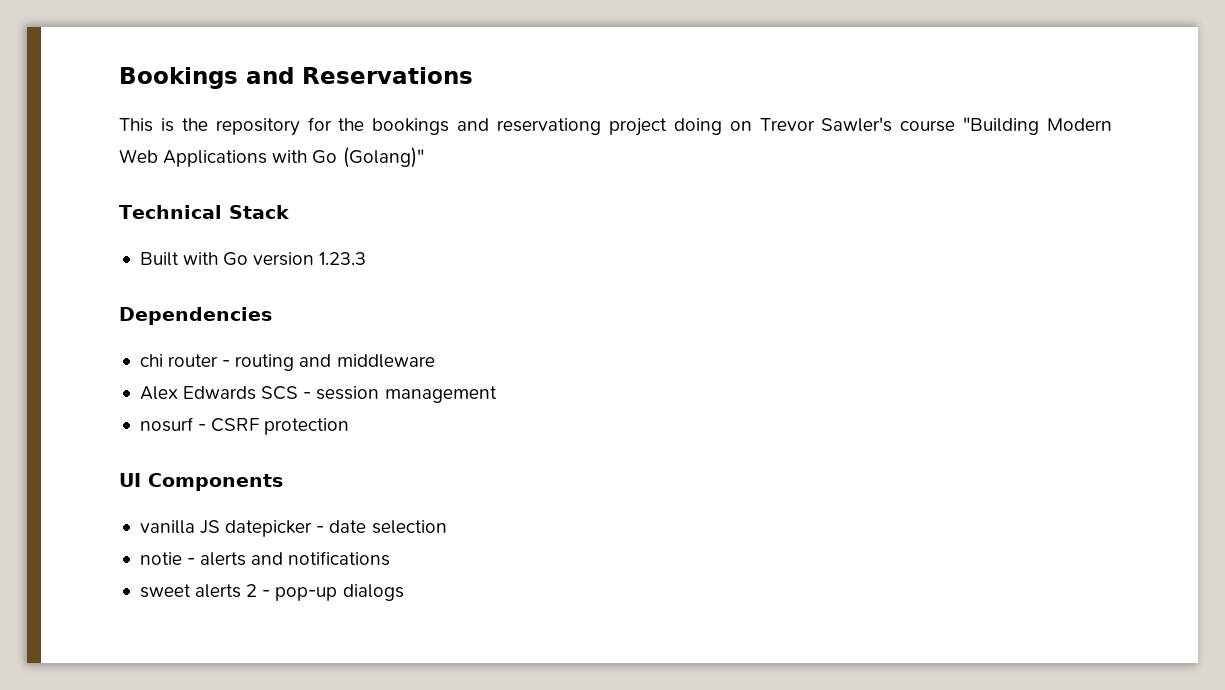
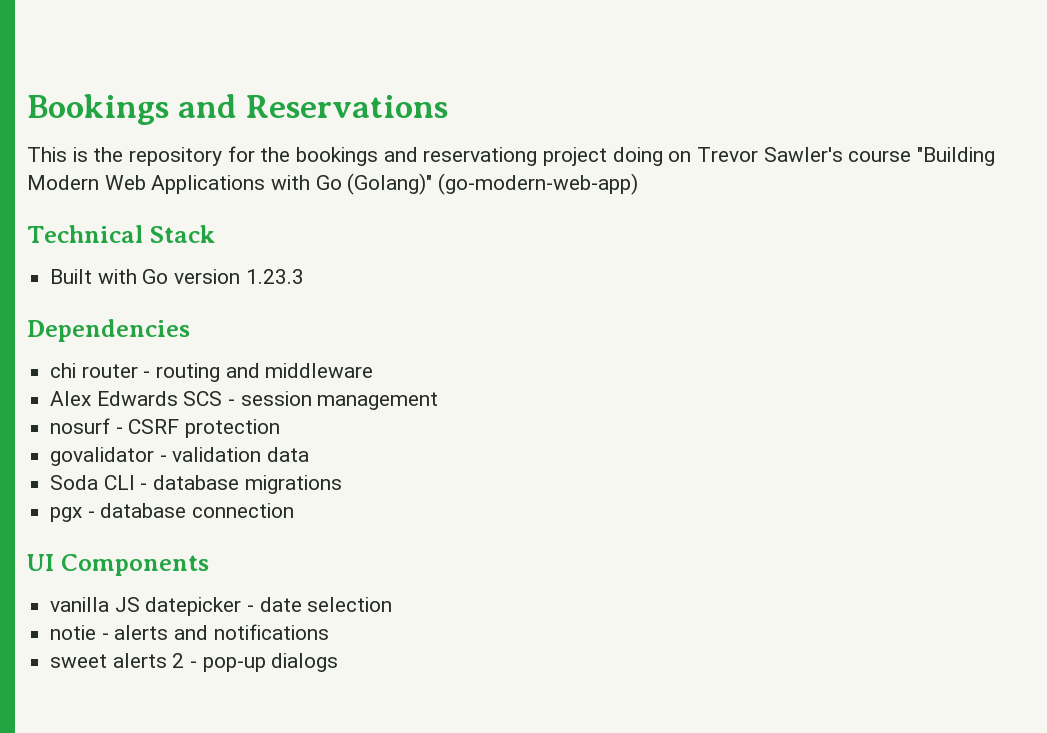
- This is the repository for the bookings and reservationg project doing on Trevor Sawler's course "Building Modern Web Applications with Go (Golang)"
+ This is the repository for the bookings and reservationg project doing on Trevor Sawler's course "Building Modern Web Applications with Go (Golang)" (go-modern-web-app)
+ govalidator - validation data
+ Soda CLI - database migrations
+ pgx - database connection

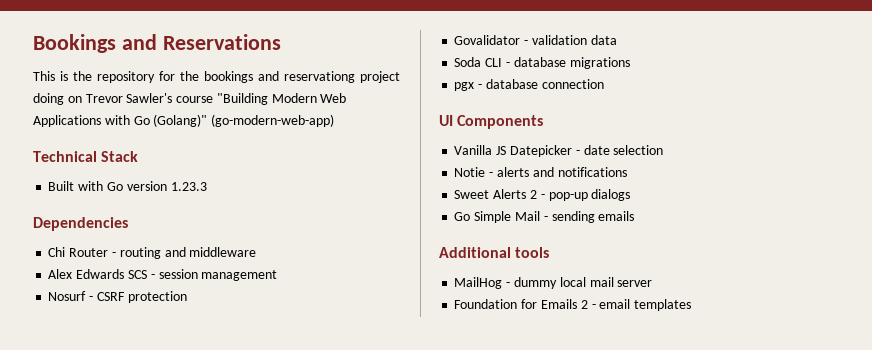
- chi router - routing and middleware
+ Chi Router - routing and middleware
- nosurf - CSRF protection
+ Nosurf - CSRF protection
- govalidator - validation data
+ Govalidator - validation data
- vanilla JS datepicker - date selection
+ Vanilla JS Datepicker - date selection
- notie - alerts and notifications
+ Notie - alerts and notifications
- sweet alerts 2 - pop-up dialogs
+ Sweet Alerts 2 - pop-up dialogs
+ Go Simple Mail - sending emails
+ Additional tools
+ MailHog - dummy local mail server
+ Foundation for Emails 2 - email templates

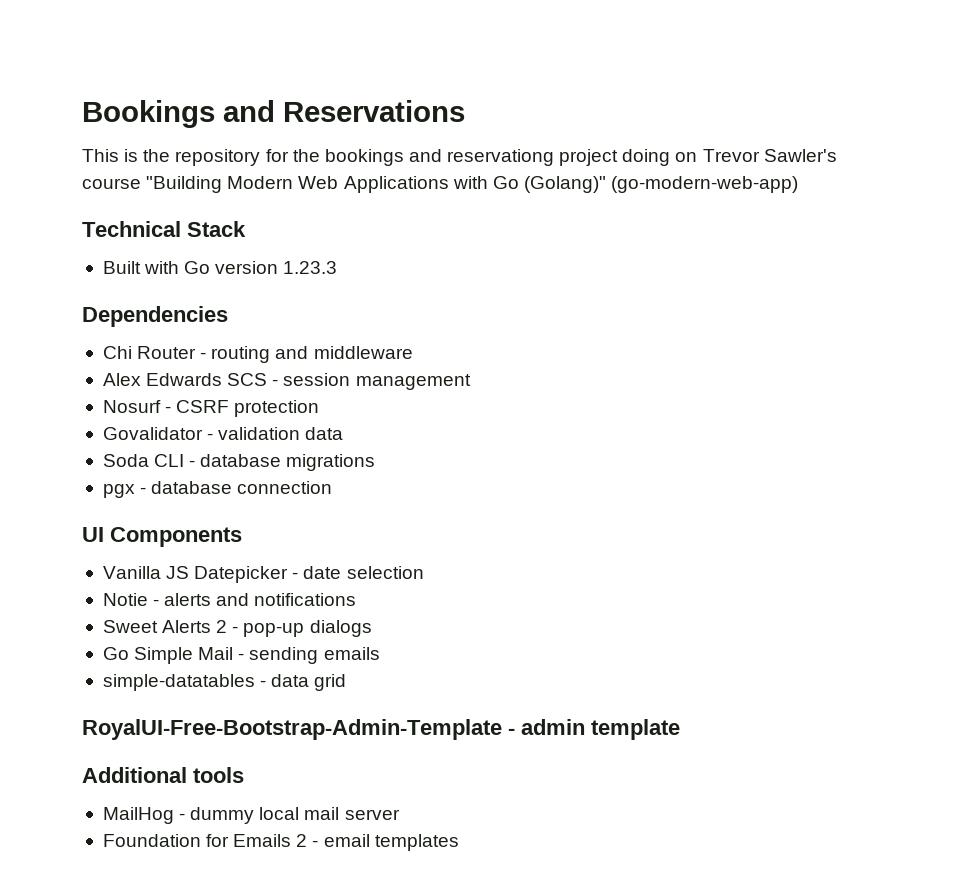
+ simple-datatables - data grid
+ RoyalUI-Free-Bootstrap-Admin-Template - admin template

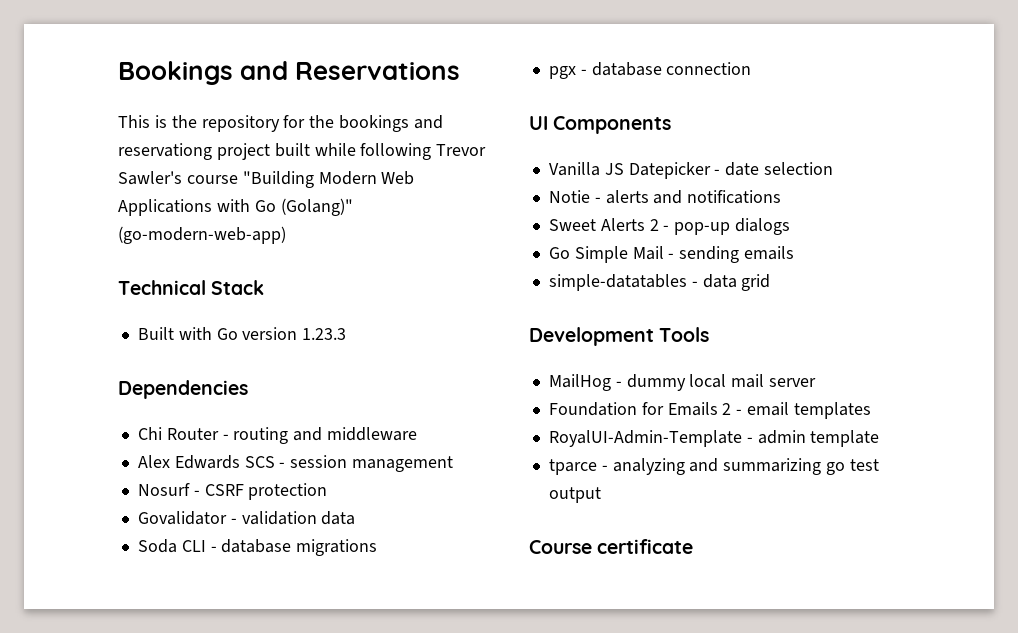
- This is the repository for the bookings and reservationg project doing on Trevor Sawler's course "Building Modern Web Applications with Go (Golang)" (go-modern-web-app)
+ This is the repository for the bookings and reservationg project built while following Trevor Sawler's course "Building Modern Web Applications with Go (Golang)" (go-modern-web-app)
- RoyalUI-Free-Bootstrap-Admin-Template - admin template
- Additional tools
+ Development Tools
+ RoyalUI-Admin-Template - admin template
+ tparce - analyzing and summarizing go test output
+ Course certificate

